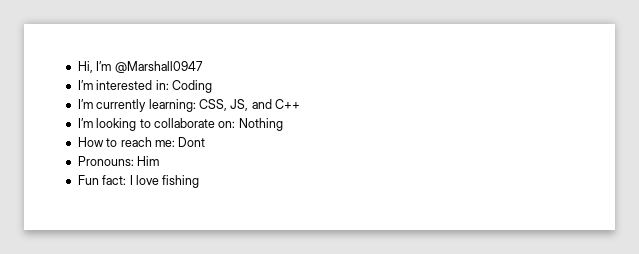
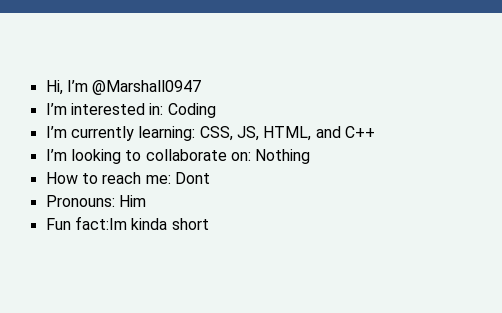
- I’m currently learning: CSS, JS, and C++
+ I’m currently learning: CSS, JS, HTML, and C++
- Fun fact: I love fishing
+ Fun fact:Im kinda short

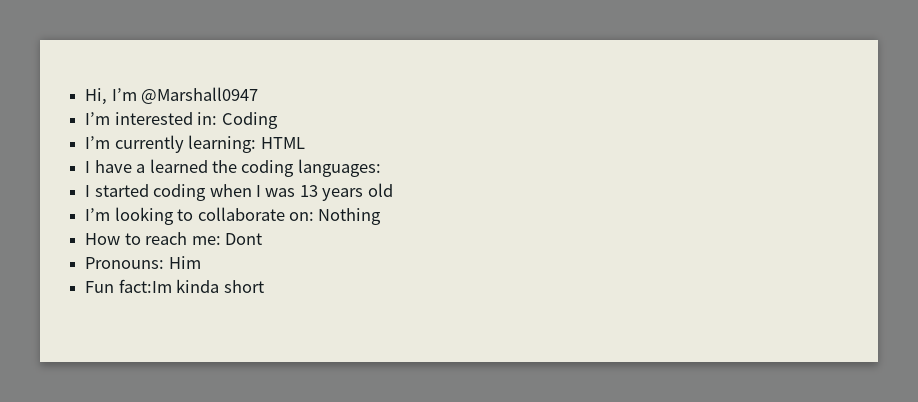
- I’m currently learning: CSS, JS, HTML, and C++
+ I’m currently learning: HTML
+ I have a learned the coding languages:
+ I started coding when I was 13 years old

